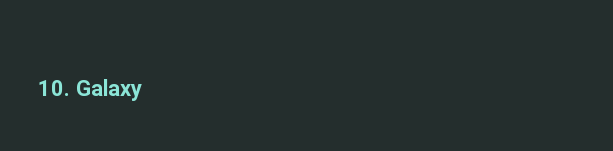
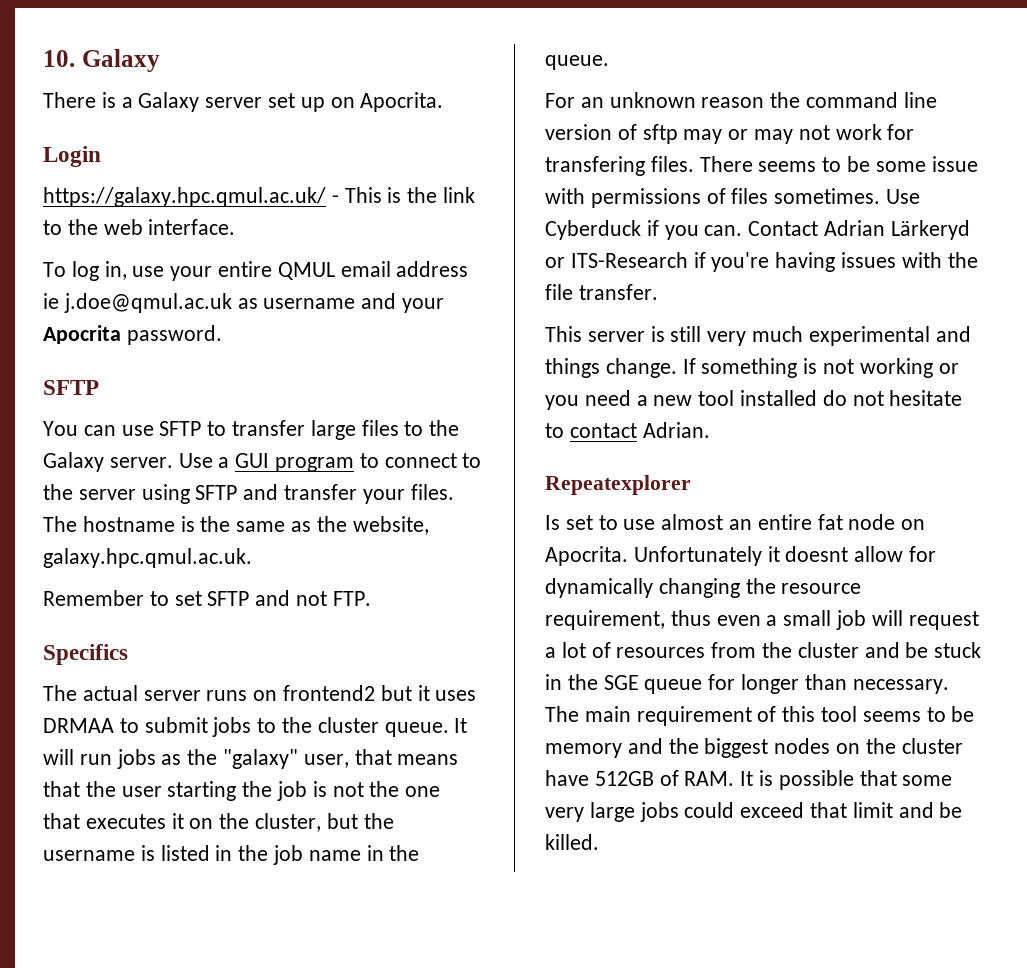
+ There is a Galaxy server set up on Apocrita.
+ Login
+ https://galaxy.hpc.qmul.ac.uk/ - This is the link to the web interface.
+ To log in, use your entire QMUL email address ie j.doe@qmul.ac.uk as username and your Apocrita password.
+ SFTP
+ You can use SFTP to transfer large files to the Galaxy server. Use a GUI program to connect to the server using SFTP and transfer your files. The hostname is the same as the website, galaxy.hpc.qmul.ac.uk.
+ Remember to set SFTP and not FTP.
+ Specifics
+ The actual server runs on frontend2 but it uses DRMAA to submit jobs to the cluster queue. It will run jobs as the "galaxy" user, that means that the user starting the job is not the one that executes it on the cluster, but the username is listed in the job name in the queue.
+ For an unknown reason the command line version of sftp may or may not work for transfering files. There seems to be some issue with permissions of files sometimes. Use Cyberduck if you can. Contact Adrian Lärkeryd or ITS-Research if you're having issues with the file transfer.
+ This server is still very much experimental and things change. If something is not working or you need a new tool installed do not hesitate to contact Adrian.
+ Repeatexplorer
+ Is set to use almost an entire fat node on Apocrita. Unfortunately it doesnt allow for dynamically changing the resource requirement, thus even a small job will request a lot of resources from the cluster and be stuck in the SGE queue for longer than necessary. The main requirement of this tool seems to be memory and the biggest nodes on the cluster have 512GB of RAM. It is possible that some very large jobs could exceed that limit and be killed.

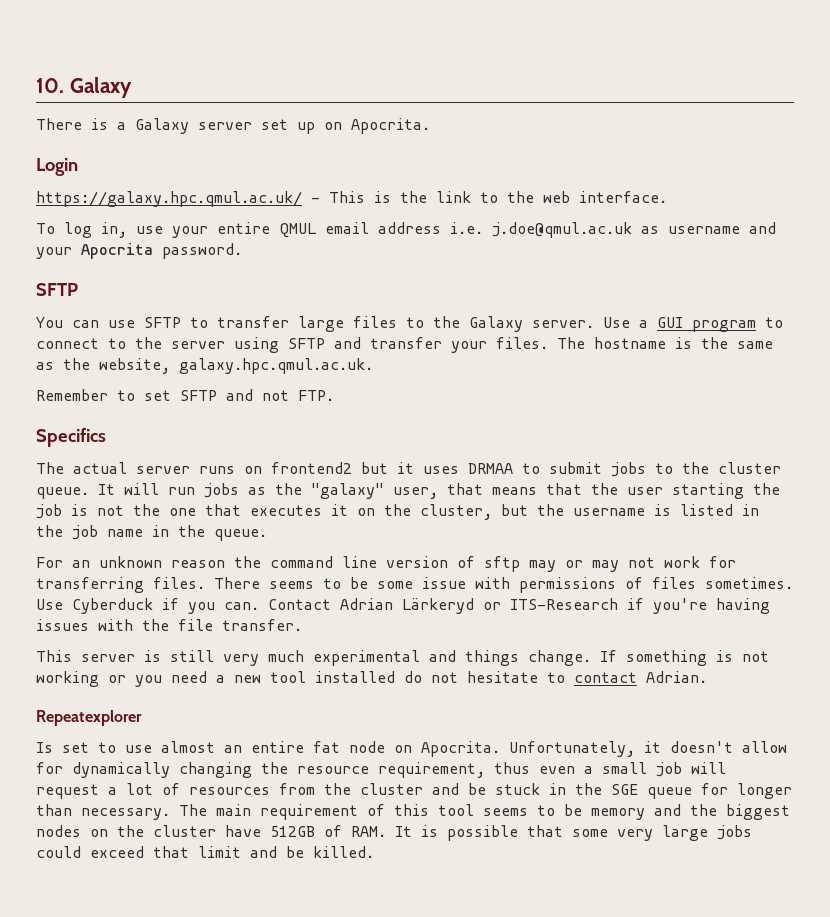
- To log in, use your entire QMUL email address ie j.doe@qmul.ac.uk as username and your Apocrita password.
+ To log in, use your entire QMUL email address i.e. j.doe@qmul.ac.uk as username and your Apocrita password.
- For an unknown reason the command line version of sftp may or may not work for transfering files.
+ For an unknown reason the command line version of sftp may or may not work for transferring files.
- Unfortunately it doesnt allow for dynamically changing the resource requirement, thus even a small job will request a lot of resources from the cluster and be stuck in the SGE queue for longer than necessary.
+ Unfortunately, it doesn't allow for dynamically changing the resource requirement, thus even a small job will request a lot of resources from the cluster and be stuck in the SGE queue for longer than necessary.

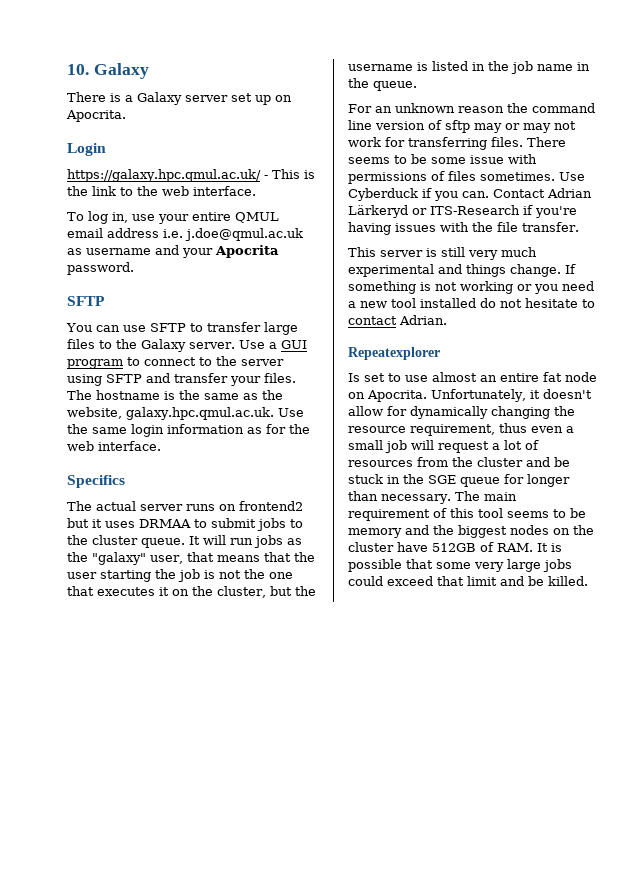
- The hostname is the same as the website, galaxy.hpc.qmul.ac.uk.
- Remember to set SFTP and not FTP.
+ The hostname is the same as the website, galaxy.hpc.qmul.ac.uk. Use the same login information as for the web interface.

